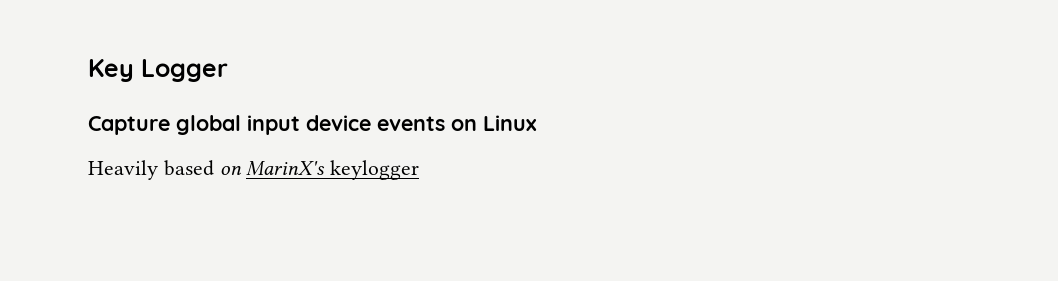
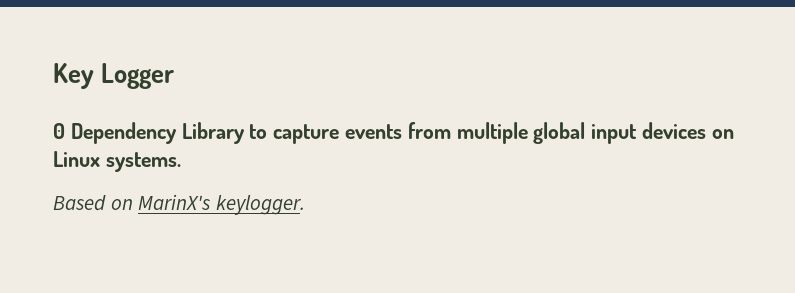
- Capture global input device events on Linux
- Heavily based on MarinX's keylogger
+ 0 Dependency Library to capture events from multiple global input devices on Linux systems.
+ Based on MarinX's keylogger.

